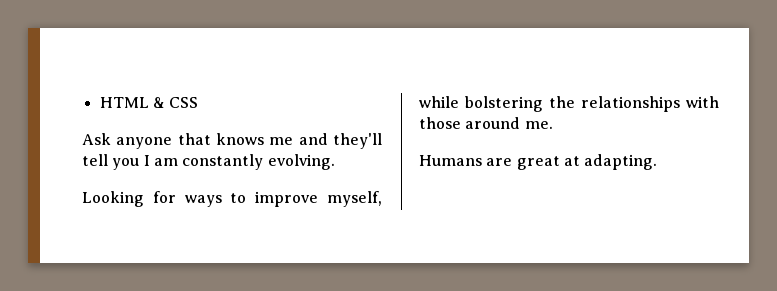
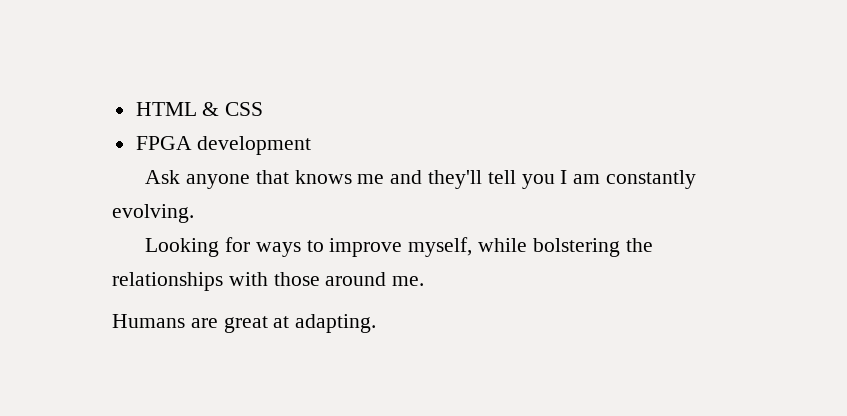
+ FPGA development

